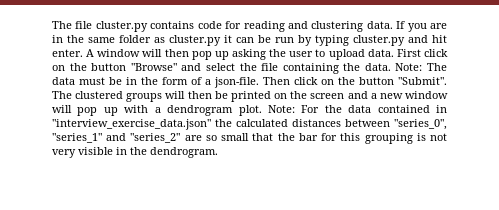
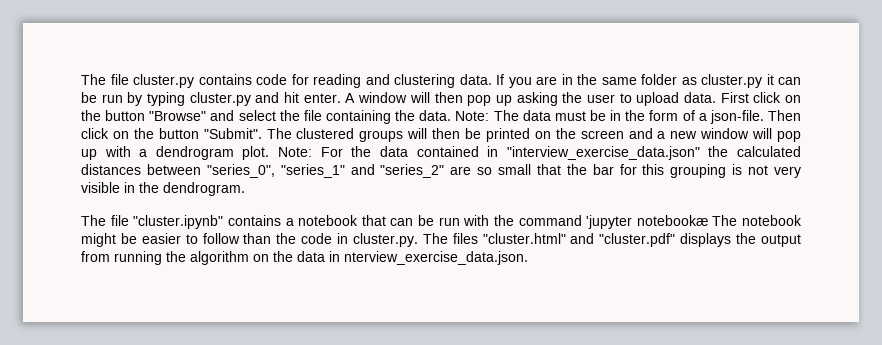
+ The file "cluster.ipynb" contains a notebook that can be run with the command 'jupyter notebookæ The notebook might be easier to follow than the code in cluster.py. The files "cluster.html" and "cluster.pdf" displays the output from running the algorithm on the data in nterview_exercise_data.json.

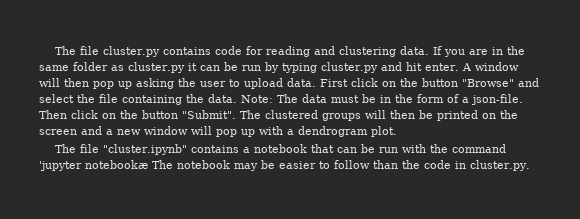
- Note: For the data contained in "interview_exercise_data.json" the calculated distances between "series_0", "series_1" and "series_2" are so small that the bar for this grouping is not very visible in the dendrogram.
- The file "cluster.ipynb" contains a notebook that can be run with the command 'jupyter notebookæ The notebook might be easier to follow than the code in cluster.py. The files "cluster.html" and "cluster.pdf" displays the output from running the algorithm on the data in nterview_exercise_data.json.
+ The file "cluster.ipynb" contains a notebook that can be run with the command 'jupyter notebookæ The notebook may be easier to follow than the code in cluster.py.

